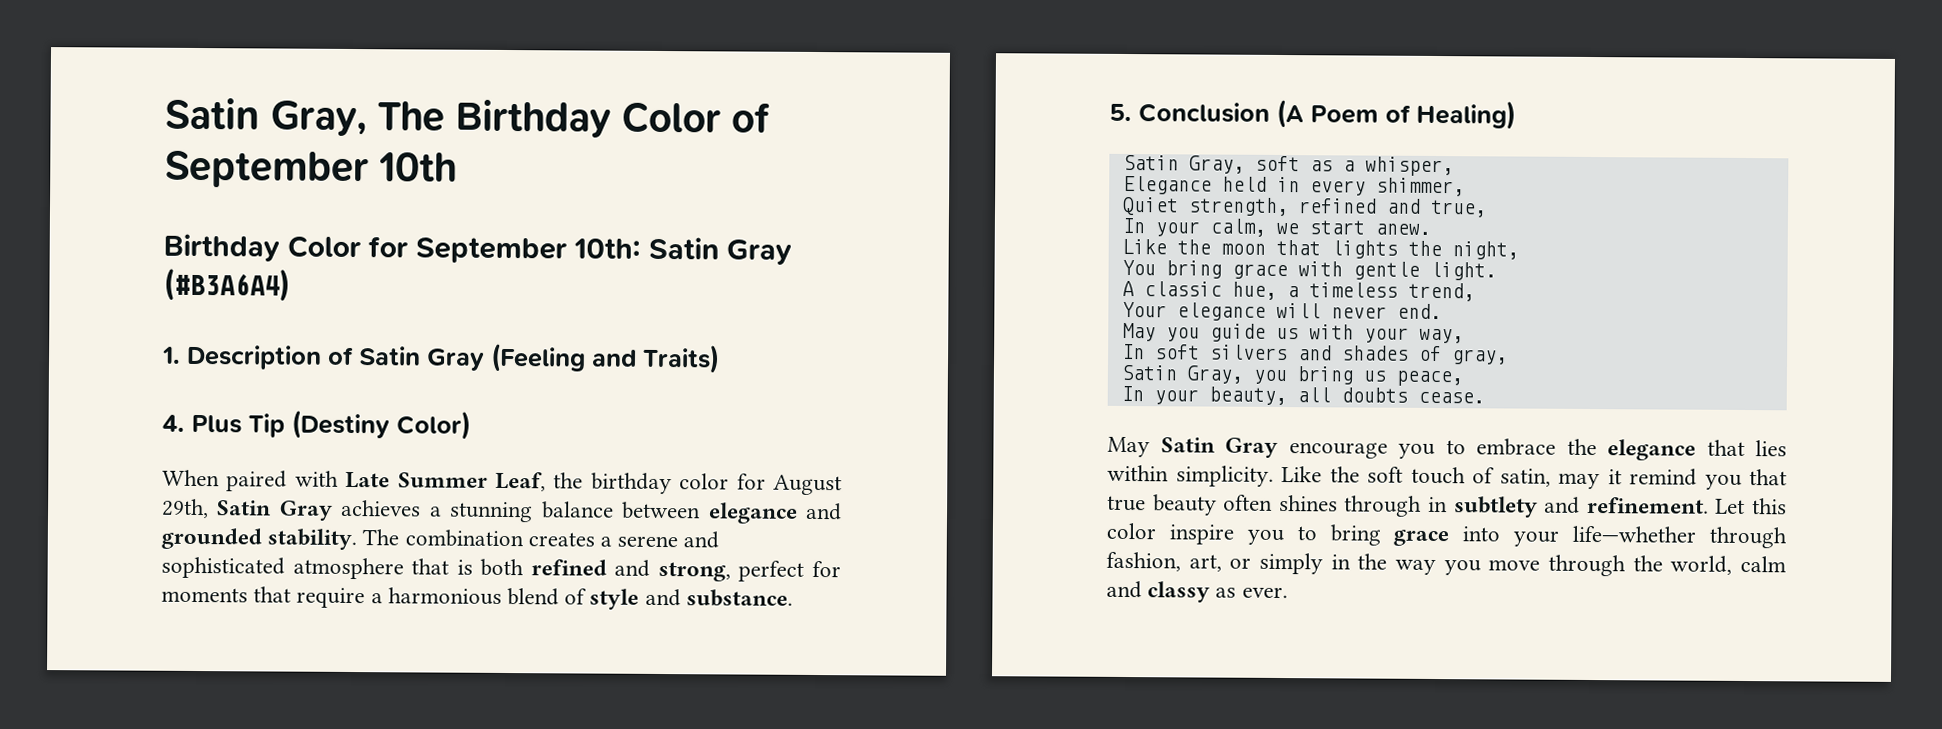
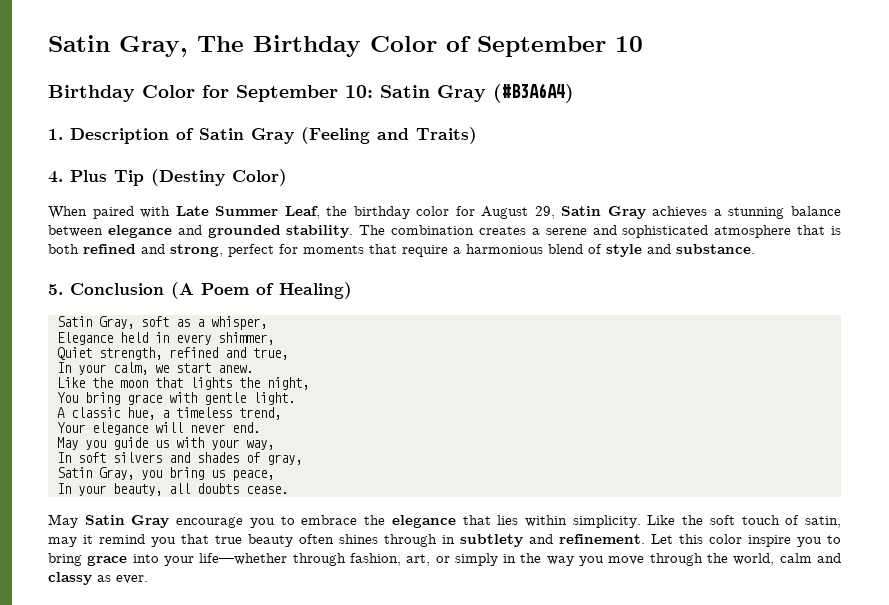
- Satin Gray, The Birthday Color of September 10th
+ Satin Gray, The Birthday Color of September 10
- Birthday Color for September 10th: Satin Gray (#B3A6A4)
+ Birthday Color for September 10: Satin Gray (#B3A6A4)
- When paired with Late Summer Leaf, the birthday color for August 29th, Satin Gray achieves a stunning balance between elegance and grounded stability.
+ When paired with Late Summer Leaf, the birthday color for August 29, Satin Gray achieves a stunning balance between elegance and grounded stability.

